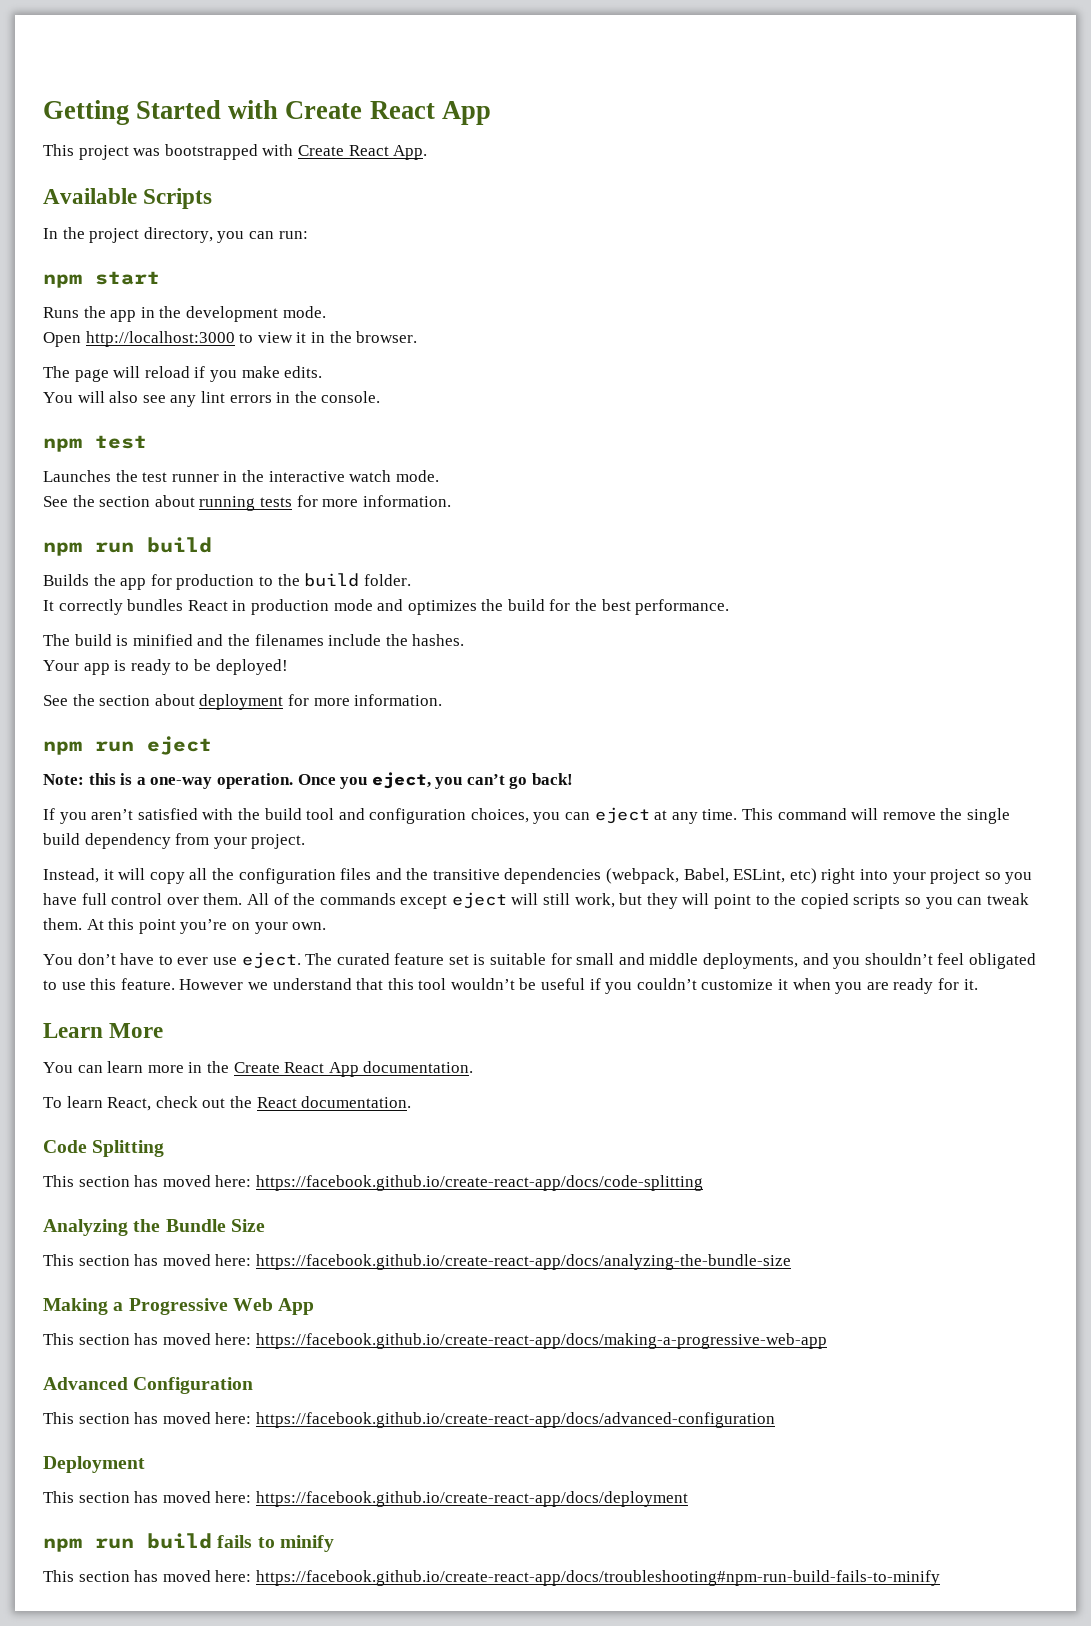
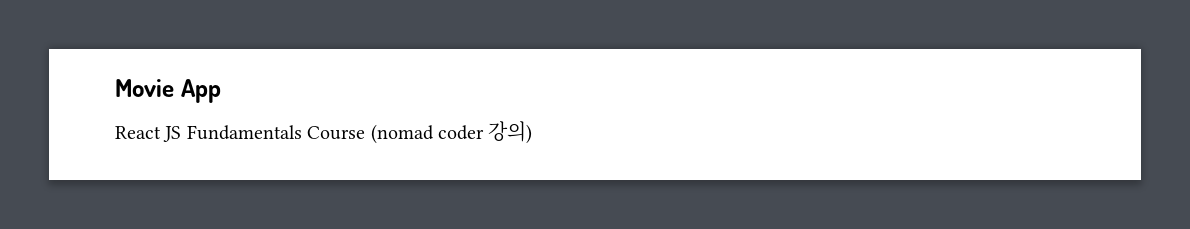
- Getting Started with Create React App
- This project was bootstrapped with Create React App.
- Available Scripts
- In the project directory, you can run:
- npm start
- Runs the app in the development mode.
- Open http://localhost:3000 to view it in the browser.
- The page will reload if you make edits.
- You will also see any lint errors in the console.
- npm test
- Launches the test runner in the interactive watch mode.
- See the section about running tests for more information.
- npm run build
- Builds the app for production to the build folder.
- It correctly bundles React in production mode and optimizes the build for the best performance.
- The build is minified and the filenames include the hashes.
- Your app is ready to be deployed!
- See the section about deployment for more information.
- npm run eject
- Note: this is a one-way operation. Once you eject, you can’t go back!
- If you aren’t satisfied with the build tool and configuration choices, you can eject at any time. This command will remove the single build dependency from your project.
- Instead, it will copy all the configuration files and the transitive dependencies (webpack, Babel, ESLint, etc) right into your project so you have full control over them. All of the commands except eject will still work, but they will point to the copied scripts so you can tweak them. At this point you’re on your own.
- You don’t have to ever use eject. The curated feature set is suitable for small and middle deployments, and you shouldn’t feel obligated to use this feature. However we understand that this tool wouldn’t be useful if you couldn’t customize it when you are ready for it.
- Learn More
- You can learn more in the Create React App documentation.
- To learn React, check out the React documentation.
- Code Splitting
- This section has moved here: https://facebook.github.io/create-react-app/docs/code-splitting
- Analyzing the Bundle Size
- This section has moved here: https://facebook.github.io/create-react-app/docs/analyzing-the-bundle-size
- Making a Progressive Web App
- This section has moved here: https://facebook.github.io/create-react-app/docs/making-a-progressive-web-app
- Advanced Configuration
- This section has moved here: https://facebook.github.io/create-react-app/docs/advanced-configuration
- Deployment
- This section has moved here: https://facebook.github.io/create-react-app/docs/deployment
- npm run build fails to minify
- This section has moved here: https://facebook.github.io/create-react-app/docs/troubleshooting#npm-run-build-fails-to-minify
+ Movie App
+ React JS Fundamentals Course (nomad coder 강의)

